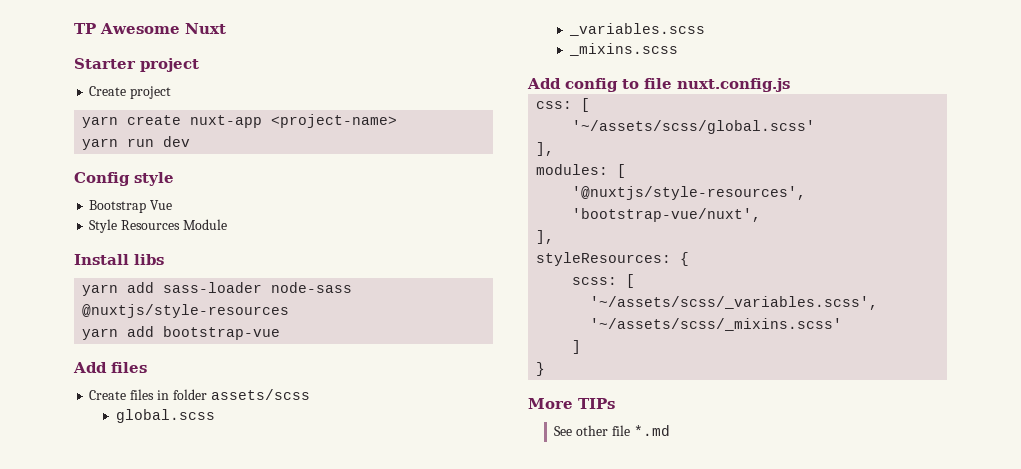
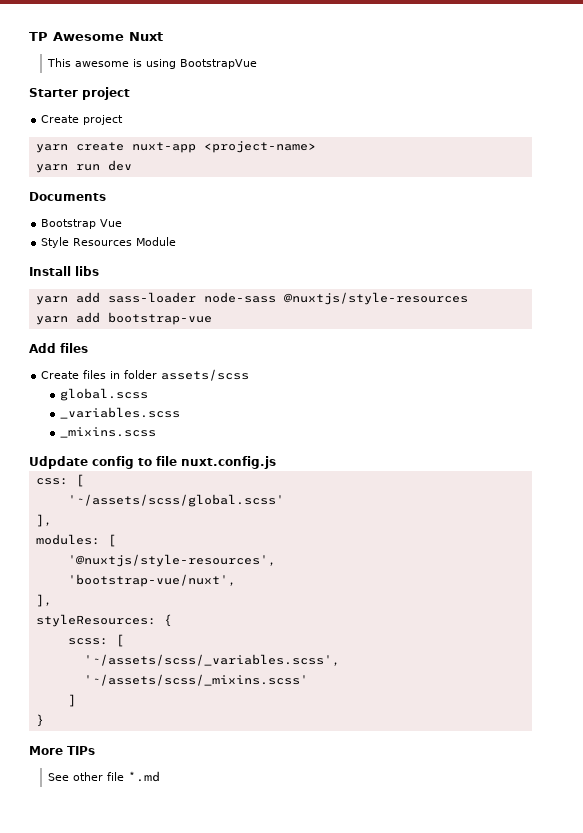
+ This awesome is using BootstrapVue
- Config style
+ Documents
- Add config to file nuxt.config.js
+ Udpdate config to file nuxt.config.js

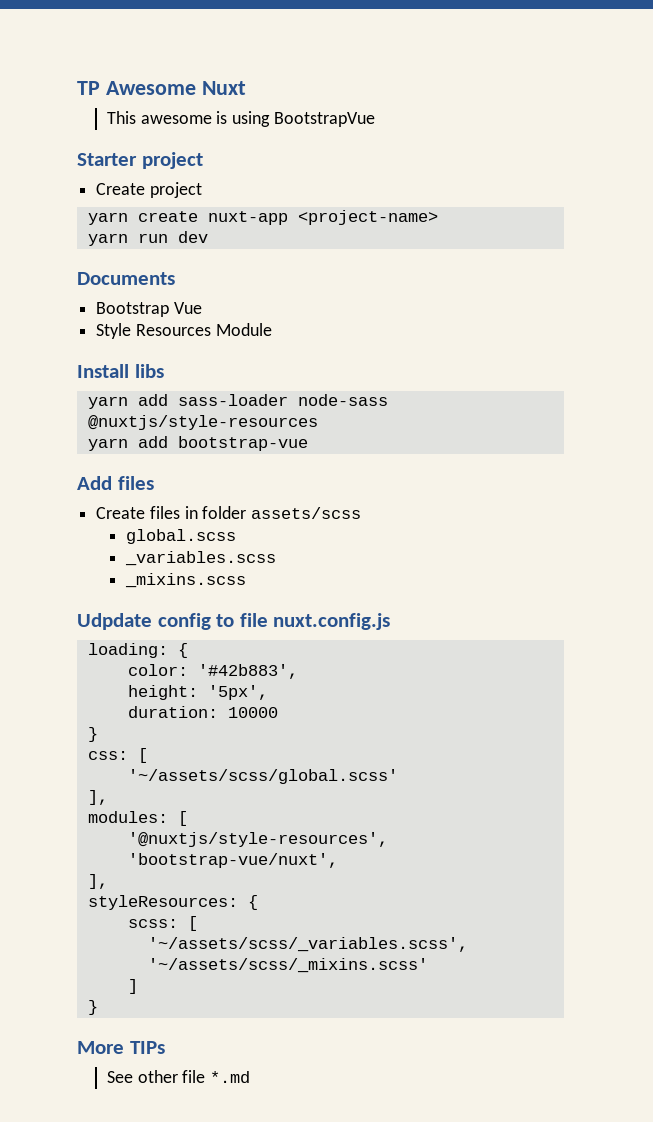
+ loading: {
+ color: '#42b883',
+ height: '5px',
+ duration: 10000
+ }

